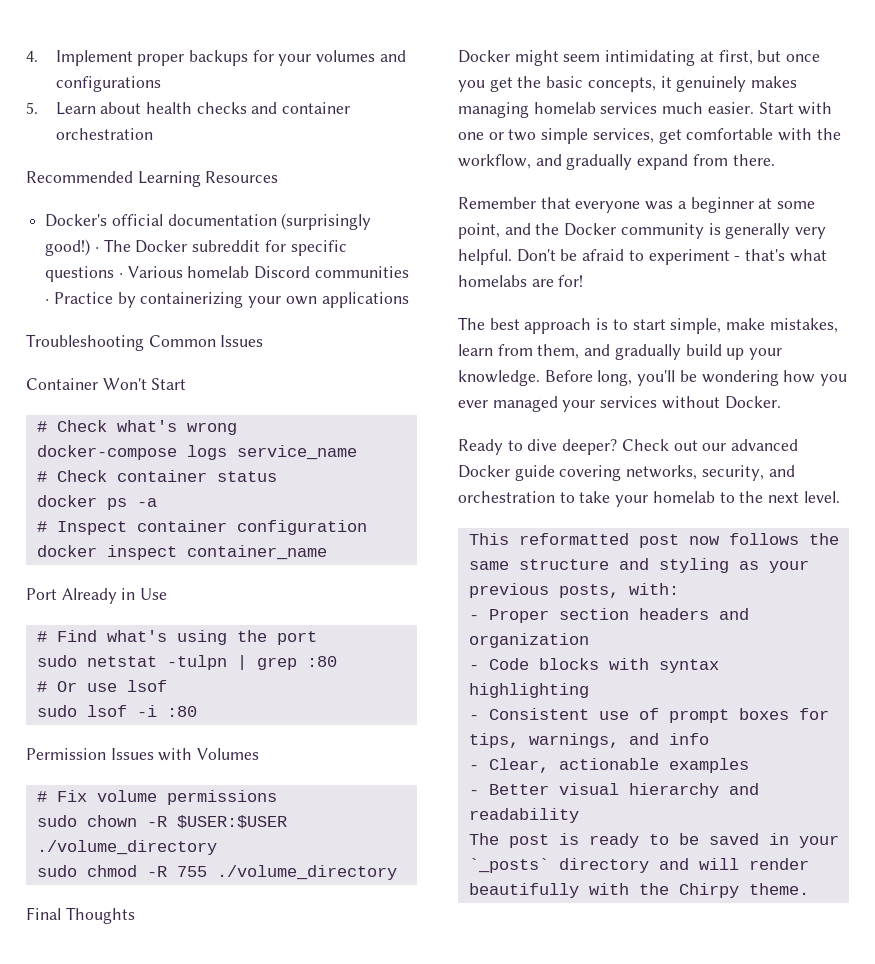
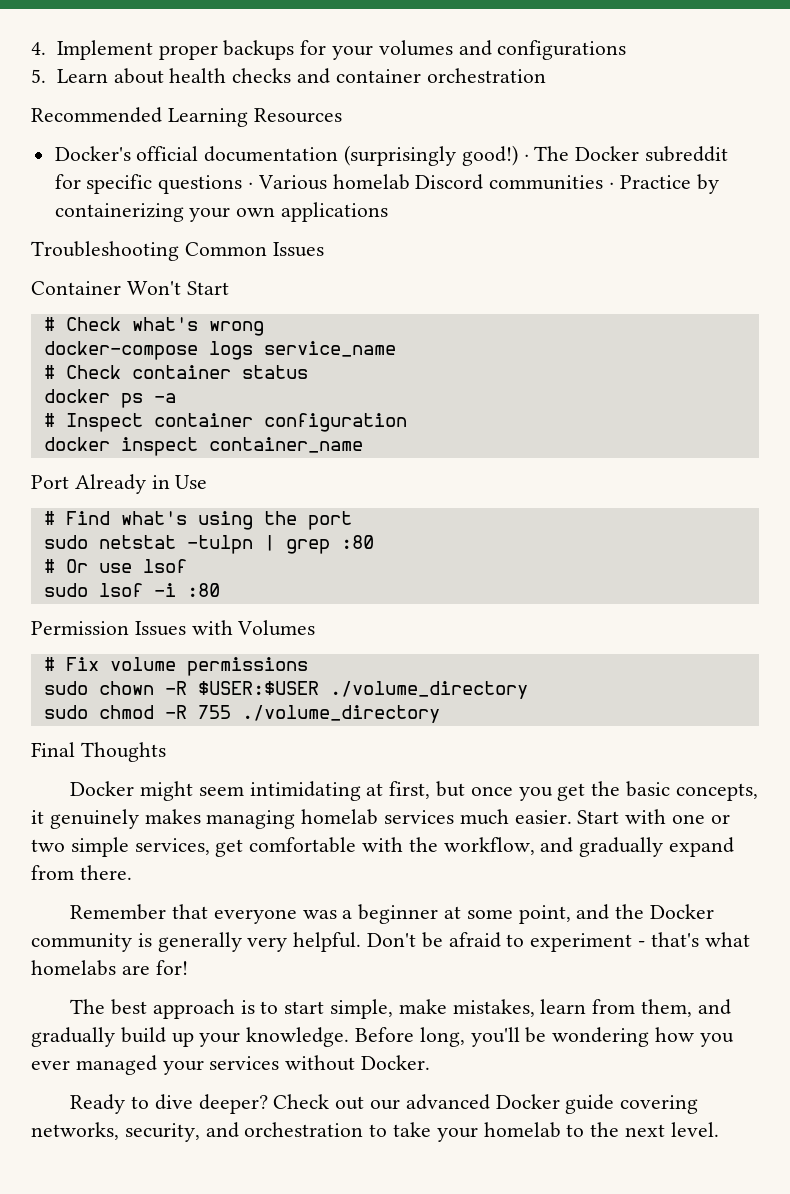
- This reformatted post now follows the same structure and styling as your previous posts, with:
- - Proper section headers and organization
- - Code blocks with syntax highlighting
- - Consistent use of prompt boxes for tips, warnings, and info
- - Clear, actionable examples
- - Better visual hierarchy and readability
- The post is ready to be saved in your `_posts` directory and will render beautifully with the Chirpy theme.

